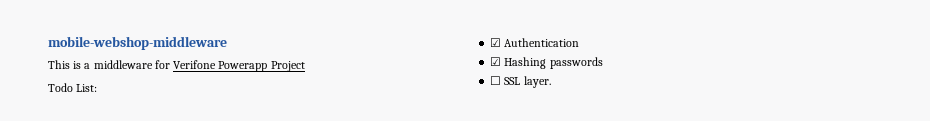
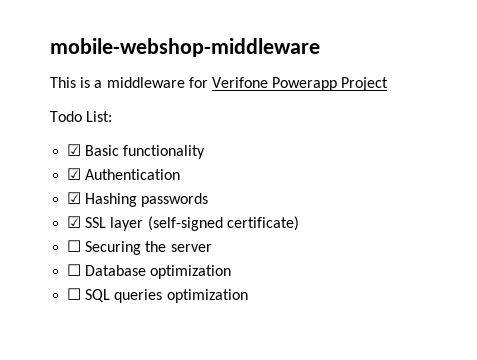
+ ☑ Basic functionality
- ☐ SSL layer.
+ ☑ SSL layer (self-signed certificate)
+ ☐ Securing the server
+ ☐ Database optimization
+ ☐ SQL queries optimization

